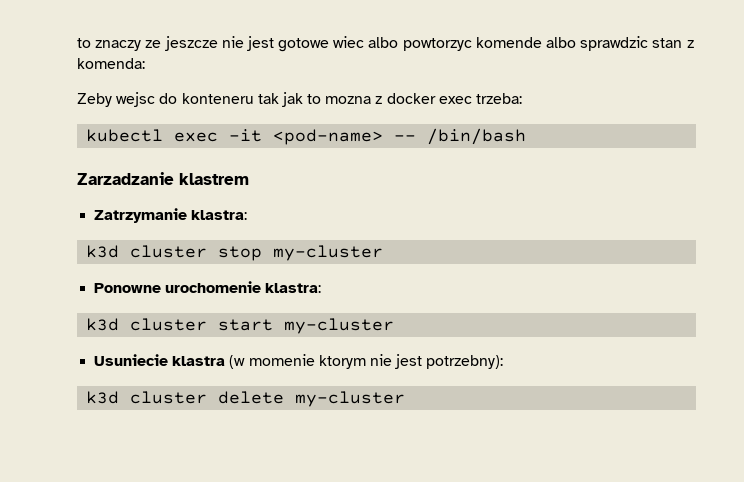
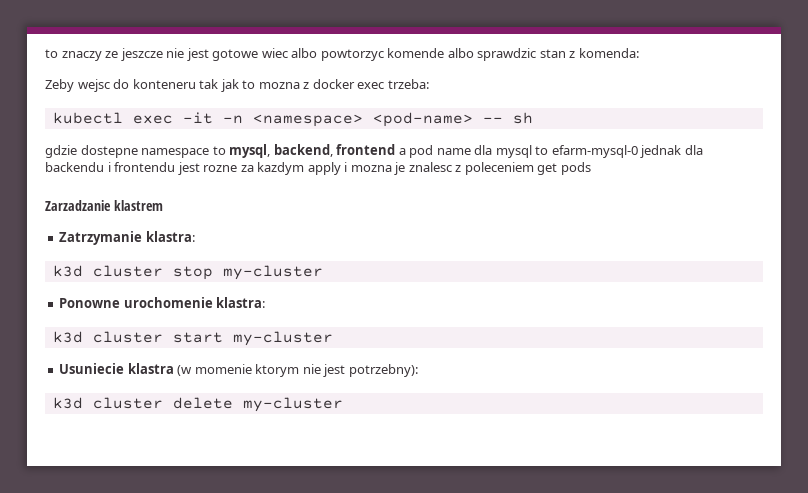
- kubectl exec -it <pod-name> -- /bin/bash
+ kubectl exec -it -n <namespace> <pod-name> -- sh
+ gdzie dostepne namespace to mysql, backend, frontend a pod name dla mysql to efarm-mysql-0 jednak dla backendu i frontendu jest rozne za kazdym apply i mozna je znalesc z poleceniem get pods

